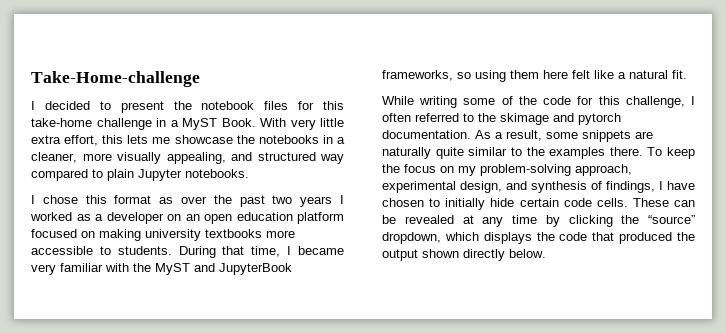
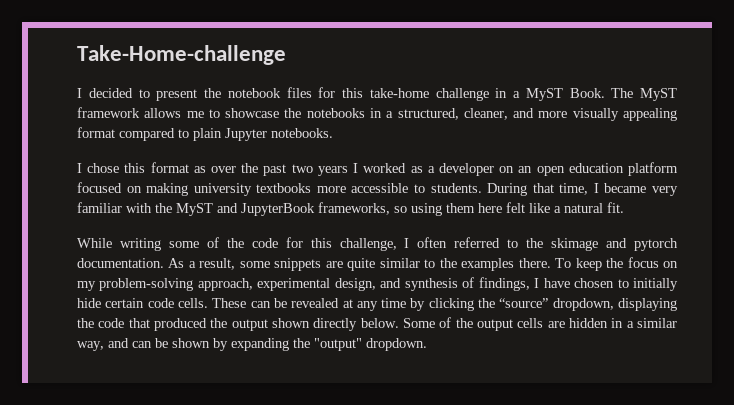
- With very little extra effort, this lets me showcase the notebooks in a cleaner, more visually appealing, and structured way compared to plain Jupyter notebooks.
+ The MyST framework allows me to showcase the notebooks in a structured, cleaner, and more visually appealing format compared to plain Jupyter notebooks.
- As a result, some snippets are naturally quite similar to the examples there.
+ As a result, some snippets are quite similar to the examples there.
- These can be revealed at any time by clicking the “source” dropdown, which displays the code that produced the output shown directly below.
+ These can be revealed at any time by clicking the “source” dropdown, displaying the code that produced the output shown directly below.
+ Some of the output cells are hidden in a similar way, and can be shown by expanding the "output" dropdown.

